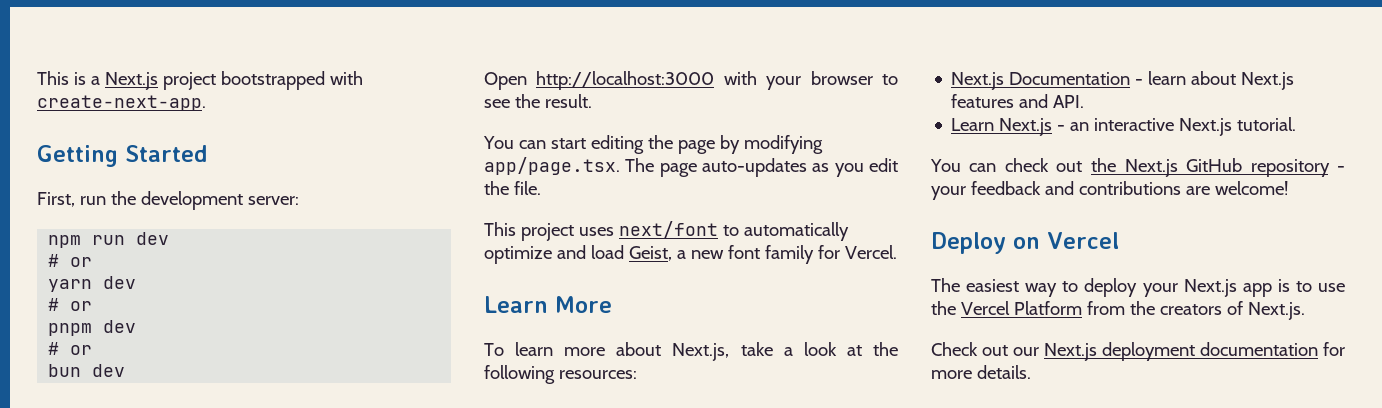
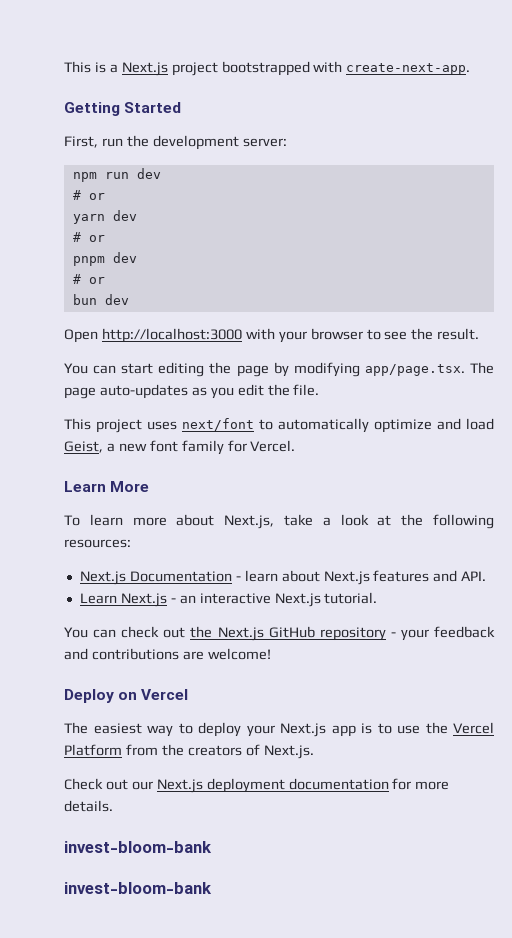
  Check out our Next.js deployment documentation for more details.
+ invest-bloom-bank
+ invest-bloom-bank

